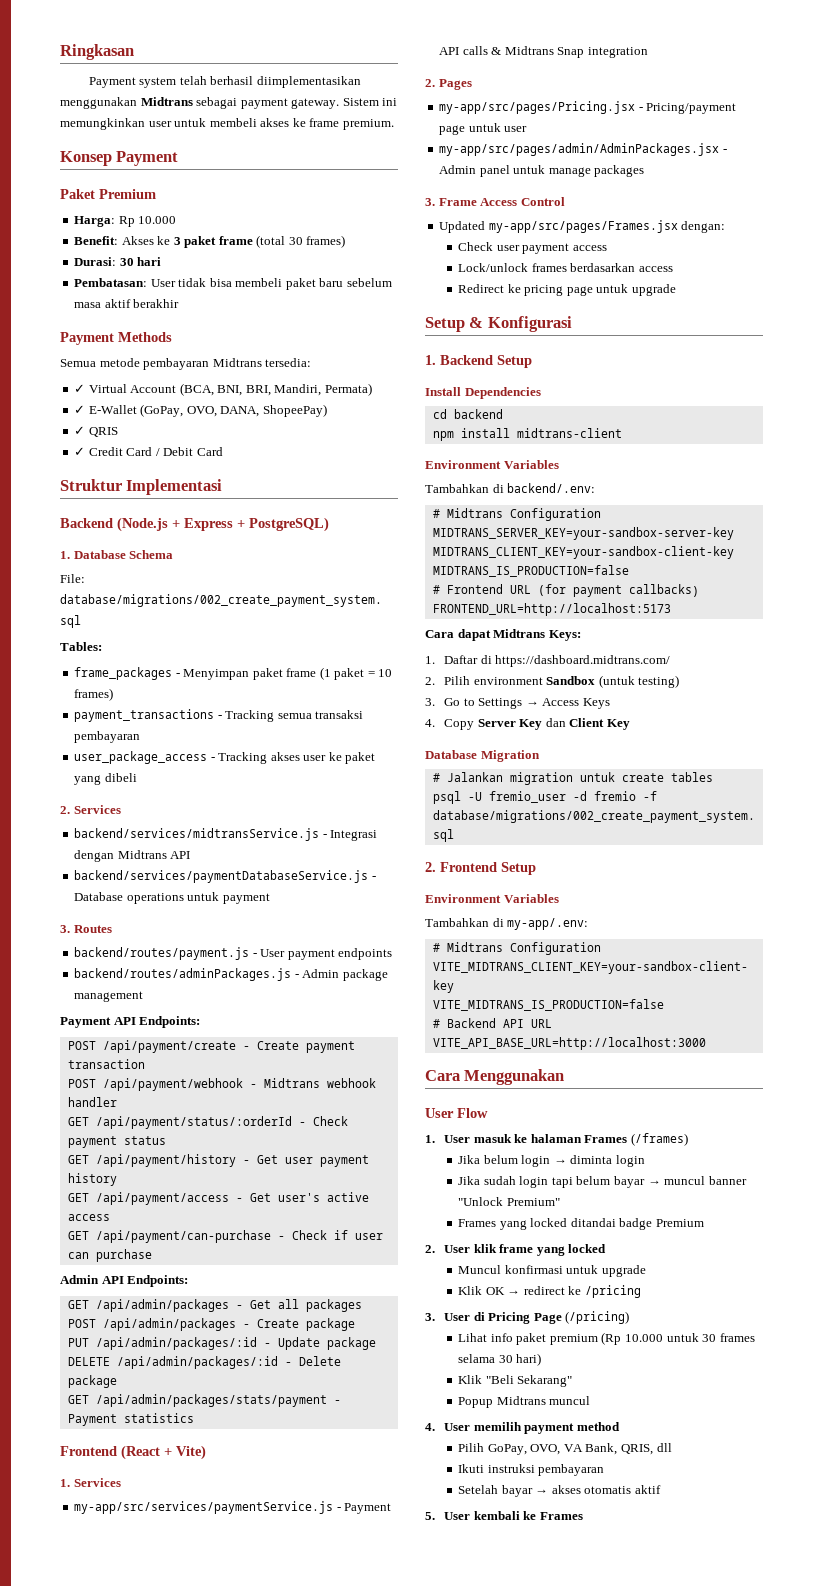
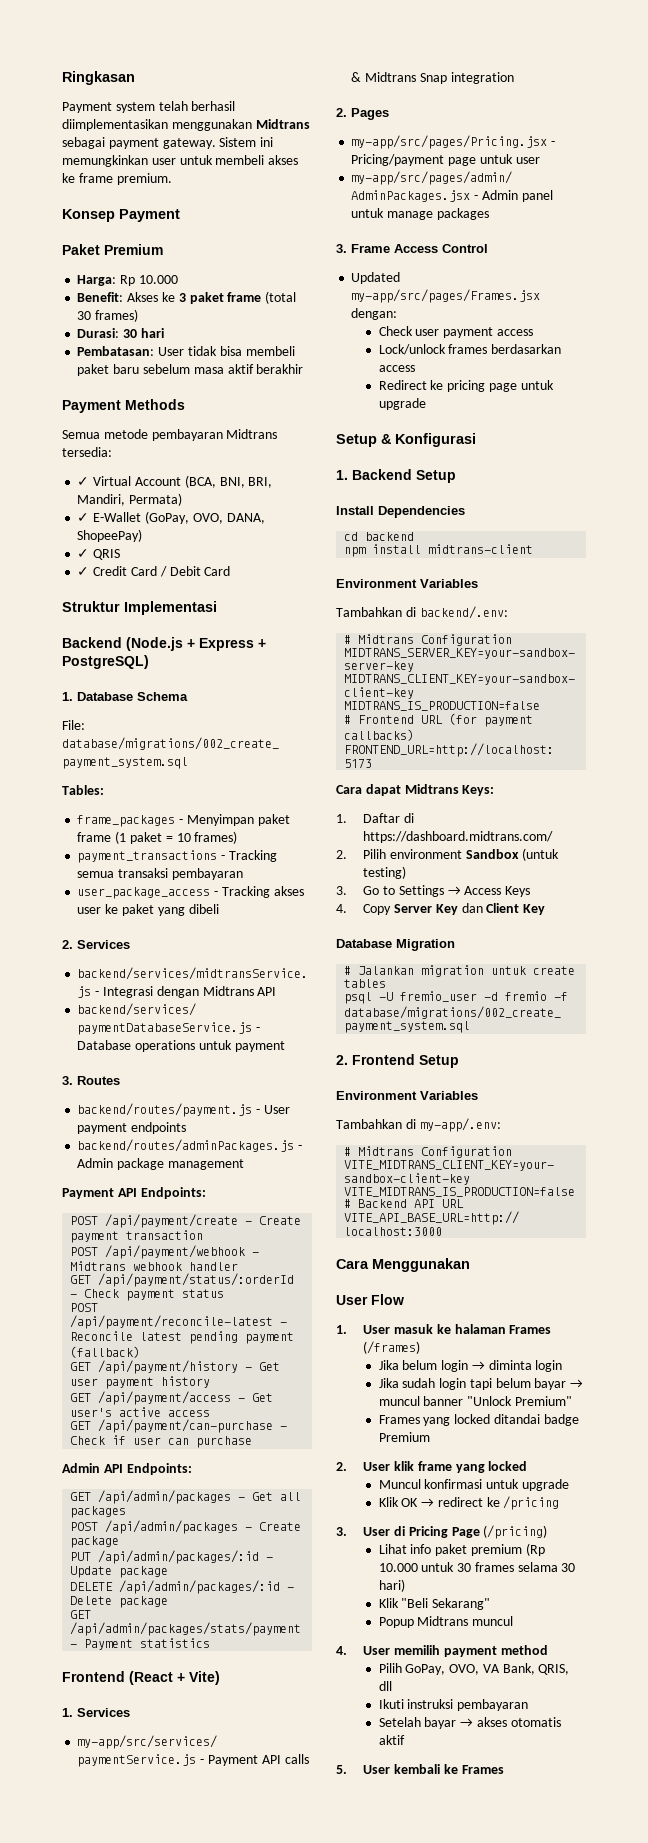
+ POST /api/payment/reconcile-latest - Reconcile latest pending payment (fallback)

